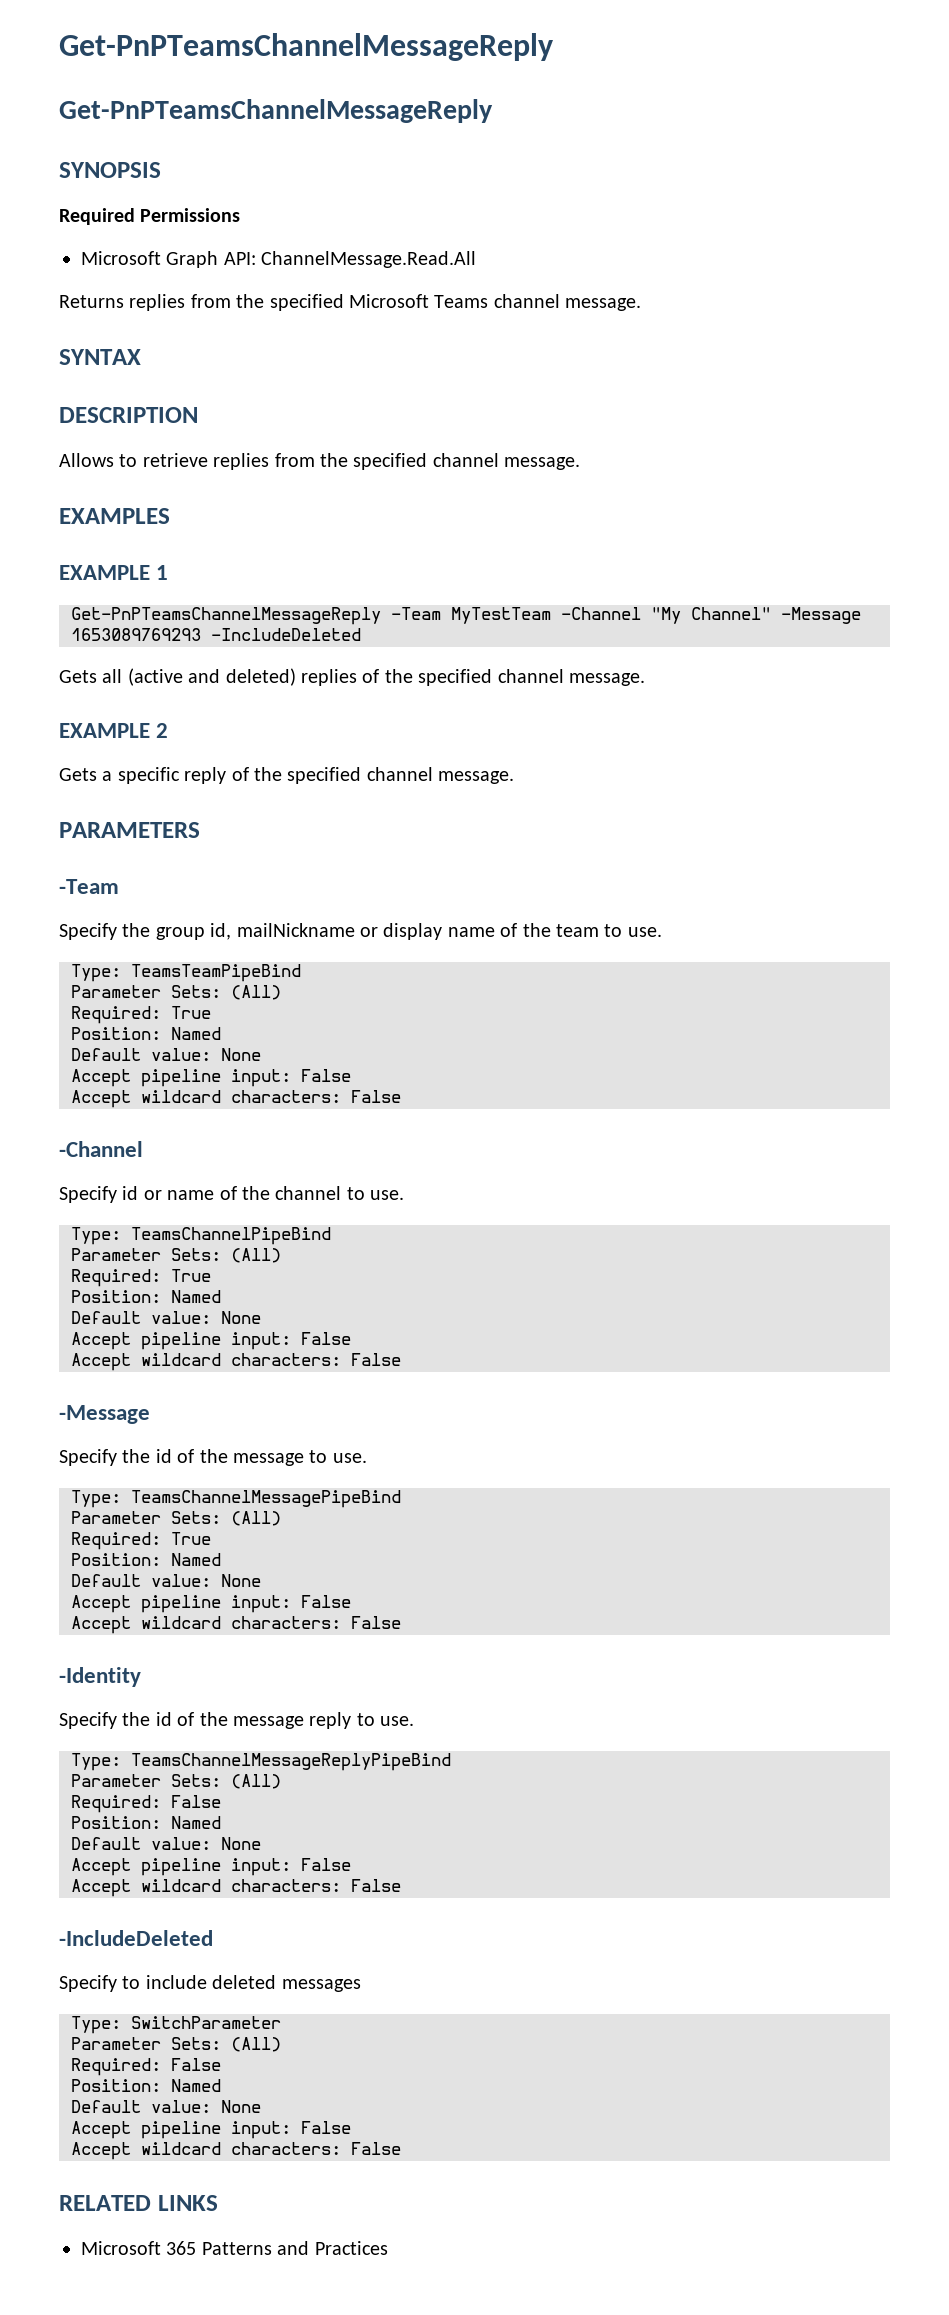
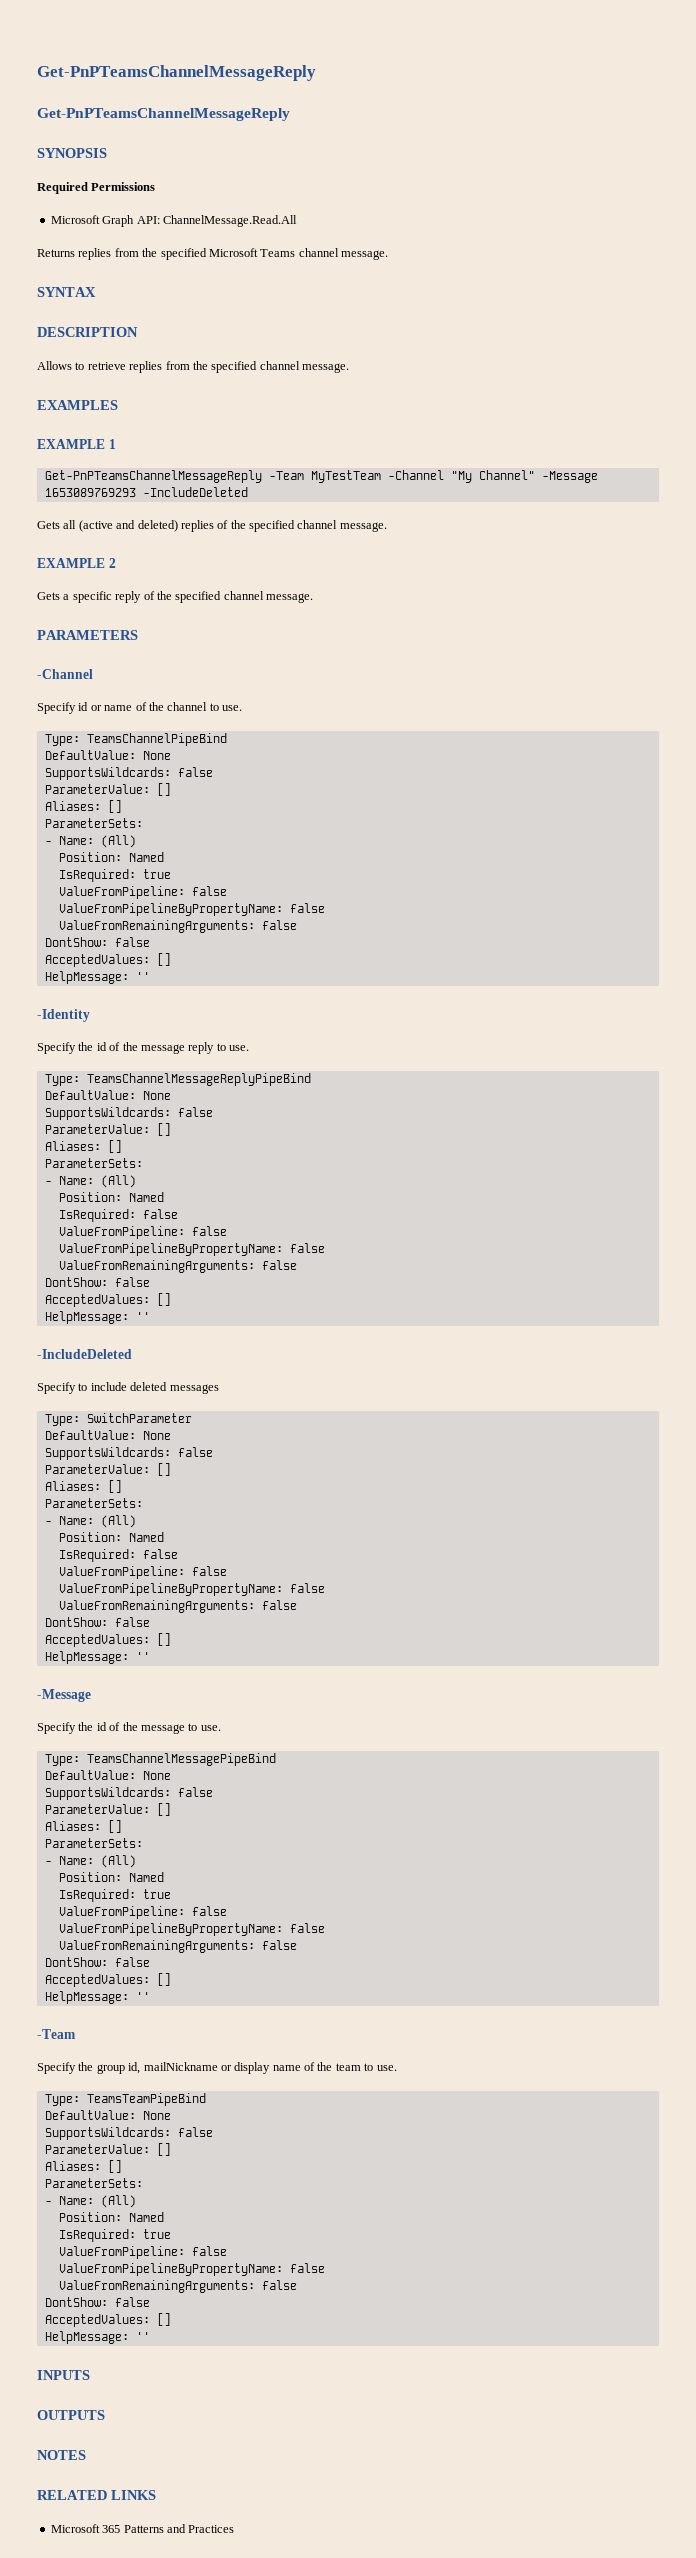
  PARAMETERS
+ -Channel
+ Specify id or name of the channel to use.
+ Type: TeamsChannelPipeBind
+ DefaultValue: None
+ SupportsWildcards: false
+ ParameterValue: []
+ Aliases: []
+ ParameterSets:
+ - Name: (All)
+ Position: Named
+ IsRequired: true
+ ValueFromPipeline: false
+ ValueFromPipelineByPropertyName: false
+ ValueFromRemainingArguments: false
+ DontShow: false
+ AcceptedValues: []
+ HelpMessage: ''
+ -Identity
+ Specify the id of the message reply to use.
+ Type: TeamsChannelMessageReplyPipeBind
+ DefaultValue: None
+ SupportsWildcards: false
+ ParameterValue: []
+ Aliases: []
+ ParameterSets:
+ - Name: (All)
+ Position: Named
+ IsRequired: false
+ ValueFromPipeline: false
+ ValueFromPipelineByPropertyName: false
+ ValueFromRemainingArguments: false
+ DontShow: false
+ AcceptedValues: []
+ HelpMessage: ''
+ -IncludeDeleted
+ Specify to include deleted messages
+ Type: SwitchParameter
+ DefaultValue: None
+ SupportsWildcards: false
+ ParameterValue: []
+ Aliases: []
+ ParameterSets:
+ - Name: (All)
+ Position: Named
+ IsRequired: false
+ ValueFromPipeline: false
+ ValueFromPipelineByPropertyName: false
+ ValueFromRemainingArguments: false
+ DontShow: false
+ AcceptedValues: []
+ HelpMessage: ''
+ -Message
+ Specify the id of the message to use.
+ Type: TeamsChannelMessagePipeBind
+ DefaultValue: None
+ SupportsWildcards: false
+ ParameterValue: []
+ Aliases: []
+ ParameterSets:
+ - Name: (All)
+ Position: Named
+ IsRequired: true
+ ValueFromPipeline: false
+ ValueFromPipelineByPropertyName: false
+ ValueFromRemainingArguments: false
+ DontShow: false
+ AcceptedValues: []
+ HelpMessage: ''
  Type: TeamsTeamPipeBind
- Parameter Sets: (All)
- Required: True
+ DefaultValue: None
+ SupportsWildcards: false
+ ParameterValue: []
+ Aliases: []
+ ParameterSets:
+ - Name: (All)
  Position: Named
- Default value: None
- Accept pipeline input: False
- Accept wildcard characters: False
- -Channel
- Specify id or name of the channel to use.
- Type: TeamsChannelPipeBind
- Parameter Sets: (All)
- Required: True
- Position: Named
- Default value: None
- Accept pipeline input: False
- Accept wildcard characters: False
- -Message
- Specify the id of the message to use.
- Type: TeamsChannelMessagePipeBind
- Parameter Sets: (All)
- Required: True
- Position: Named
- Default value: None
- Accept pipeline input: False
- Accept wildcard characters: False
- -Identity
- Specify the id of the message reply to use.
- Type: TeamsChannelMessageReplyPipeBind
- Parameter Sets: (All)
- Required: False
- Position: Named
- Default value: None
- Accept pipeline input: False
- Accept wildcard characters: False
- -IncludeDeleted
- Specify to include deleted messages
- Type: SwitchParameter
- Parameter Sets: (All)
- Required: False
- Position: Named
- Default value: None
- Accept pipeline input: False
- Accept wildcard characters: False
+ IsRequired: true
+ ValueFromPipeline: false
+ ValueFromPipelineByPropertyName: false
+ ValueFromRemainingArguments: false
+ DontShow: false
+ AcceptedValues: []
+ HelpMessage: ''
+ INPUTS
+ OUTPUTS
+ NOTES

